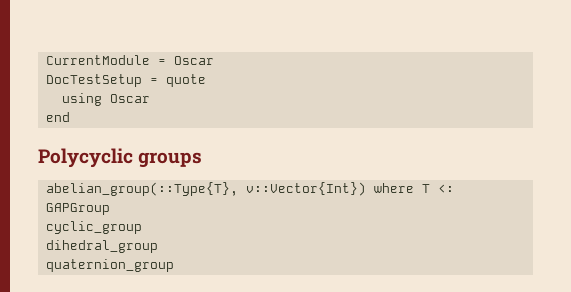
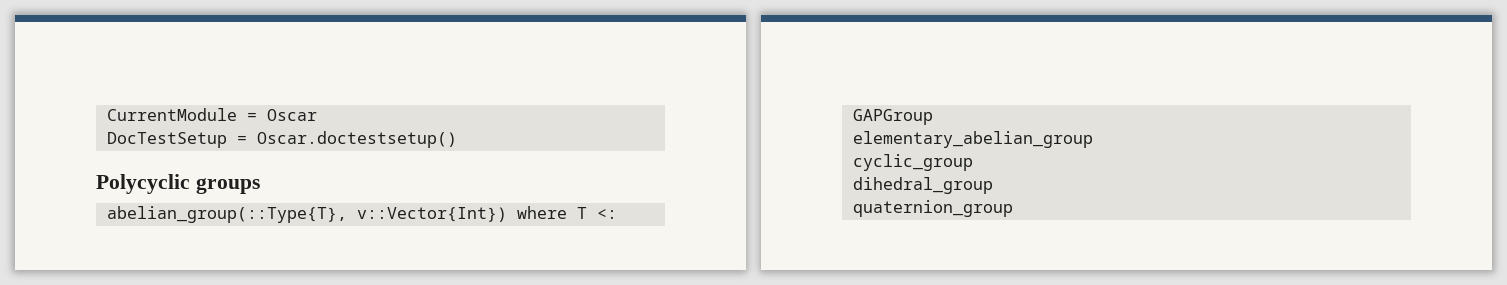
- DocTestSetup = quote
- using Oscar
- end
+ DocTestSetup = Oscar.doctestsetup()
+ elementary_abelian_group

